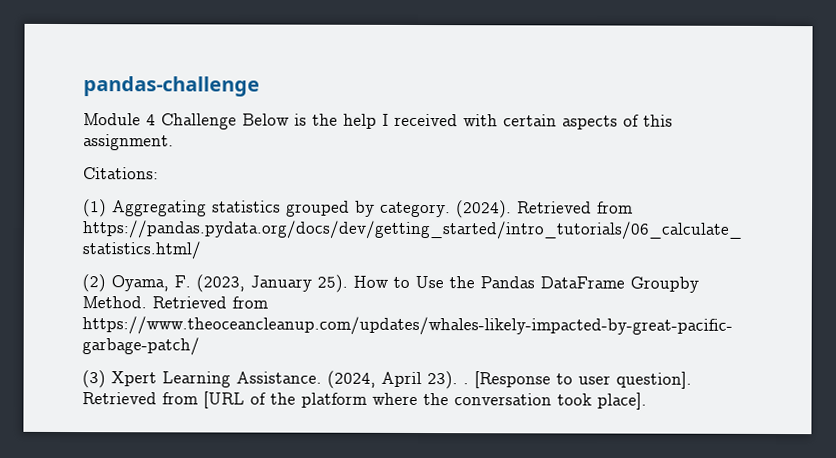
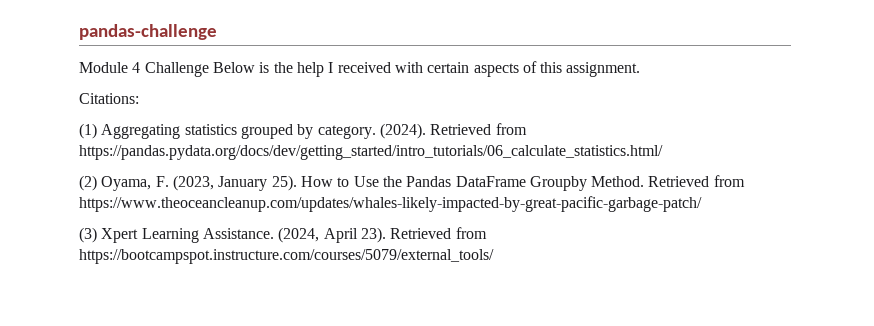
- (2024, April 23). . [Response to user question]. Retrieved from [URL of the platform where the conversation took place].
+ (2024, April 23). Retrieved from https://bootcampspot.instructure.com/courses/5079/external_tools/

